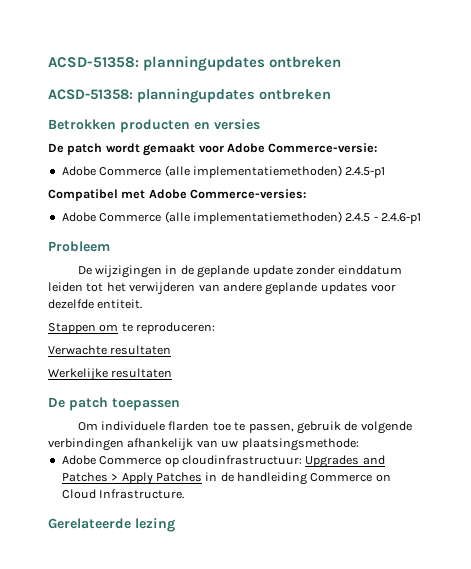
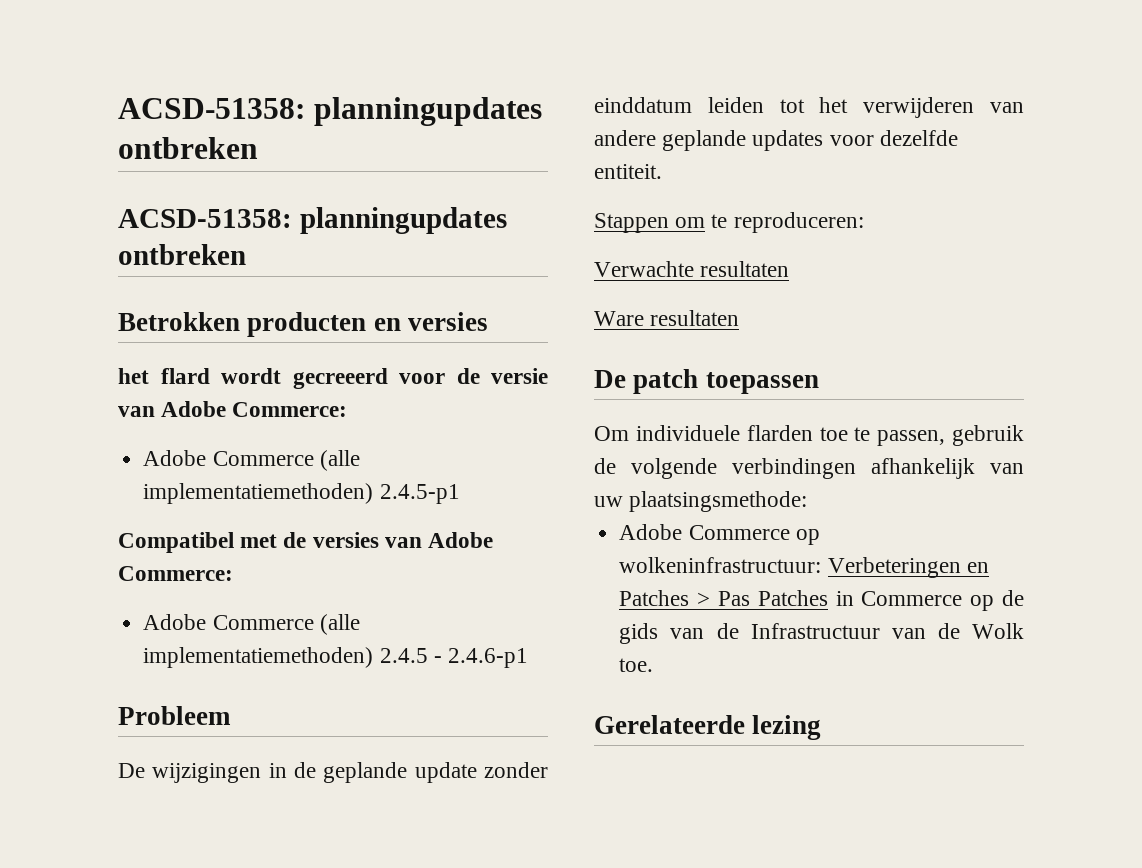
- De patch wordt gemaakt voor Adobe Commerce-versie:
+ het flard wordt gecreeerd voor de versie van Adobe Commerce:
- Compatibel met Adobe Commerce-versies:
+ Compatibel met de versies van Adobe Commerce:
- Werkelijke resultaten
+ Ware resultaten
- Adobe Commerce op cloudinfrastructuur: Upgrades and Patches > Apply Patches in de handleiding Commerce on Cloud Infrastructure.
+ Adobe Commerce op wolkeninfrastructuur: Verbeteringen en Patches > Pas Patches in Commerce op de gids van de Infrastructuur van de Wolk toe.

